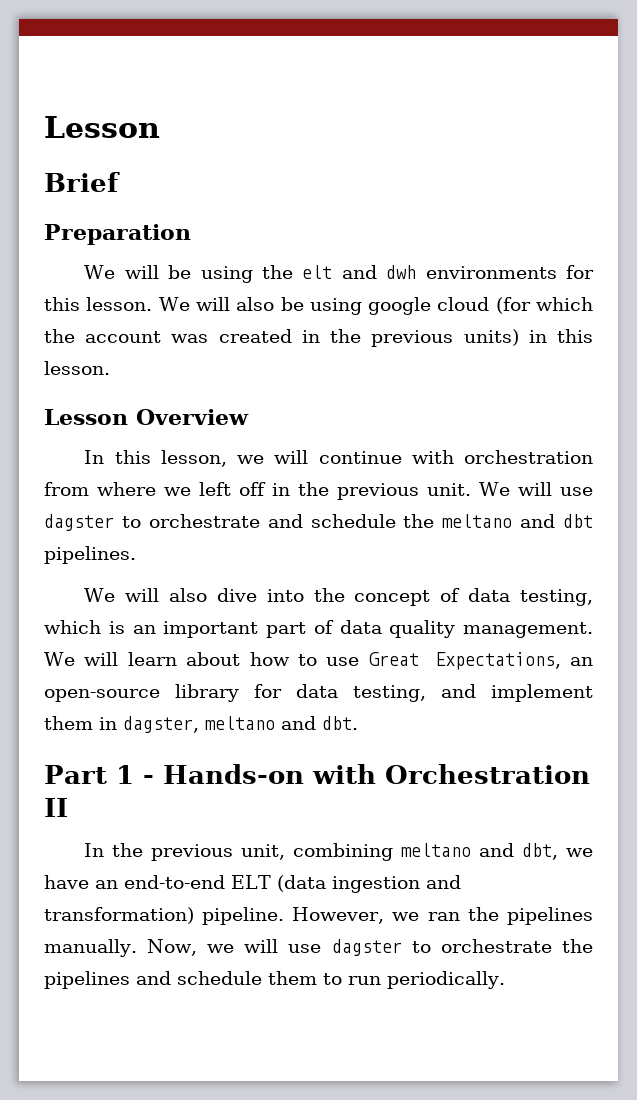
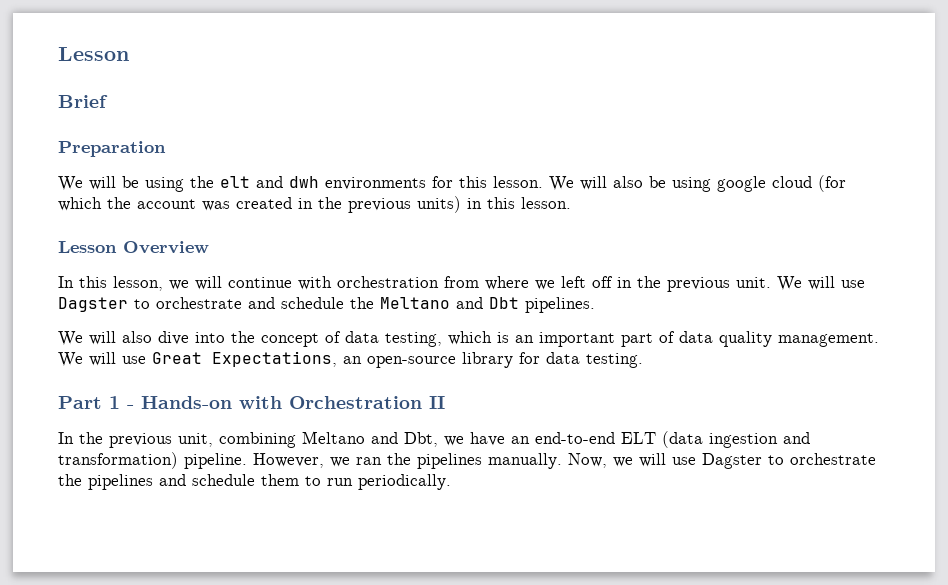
- We will use dagster to orchestrate and schedule the meltano and dbt pipelines.
+ We will use Dagster to orchestrate and schedule the Meltano and Dbt pipelines.
- We will learn about how to use Great Expectations, an open-source library for data testing, and implement them in dagster, meltano and dbt.
+ We will use Great Expectations, an open-source library for data testing.
- In the previous unit, combining meltano and dbt, we have an end-to-end ELT (data ingestion and transformation) pipeline.
+ In the previous unit, combining Meltano and Dbt, we have an end-to-end ELT (data ingestion and transformation) pipeline.
- Now, we will use dagster to orchestrate the pipelines and schedule them to run periodically.
+ Now, we will use Dagster to orchestrate the pipelines and schedule them to run periodically.

